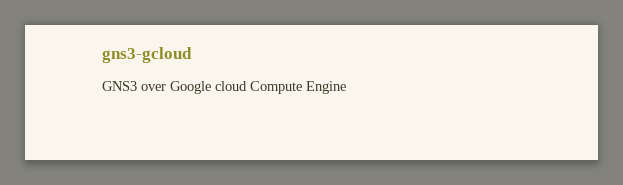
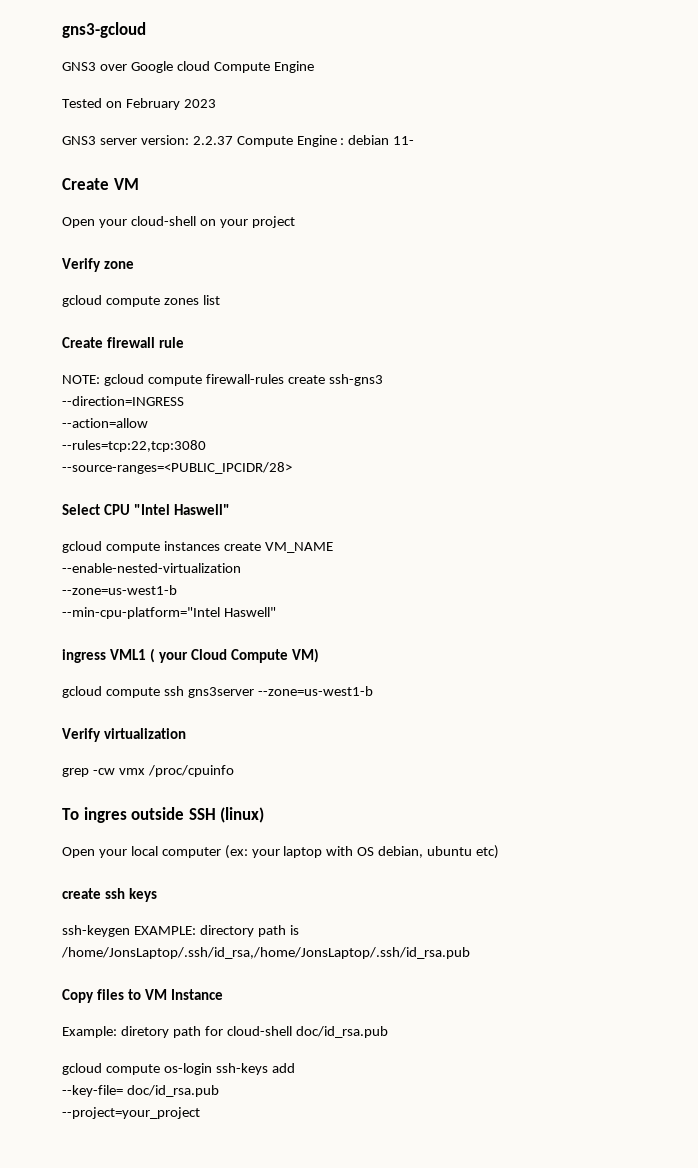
+ Tested on February 2023
+ GNS3 server version: 2.2.37 Compute Engine : debian 11-
+ Create VM
+ Open your cloud-shell on your project
+ Verify zone
+ gcloud compute zones list
+ Create firewall rule
+ NOTE: gcloud compute firewall-rules create ssh-gns3
+ --direction=INGRESS
+ --action=allow
+ --rules=tcp:22,tcp:3080
+ --source-ranges=<PUBLIC_IPCIDR/28>
+ Select CPU "Intel Haswell"
+ gcloud compute instances create VM_NAME
+ --enable-nested-virtualization
+ --zone=us-west1-b
+ --min-cpu-platform="Intel Haswell"
+ ingress VML1 ( your Cloud Compute VM)
+ gcloud compute ssh gns3server --zone=us-west1-b
+ Verify virtualization
+ grep -cw vmx /proc/cpuinfo
+ To ingres outside SSH (linux)
+ Open your local computer (ex: your laptop with OS debian, ubuntu etc)
+ create ssh keys
+ ssh-keygen EXAMPLE: directory path is /home/JonsLaptop/.ssh/id_rsa,/home/JonsLaptop/.ssh/id_rsa.pub
+ Copy files to VM Instance
+ Example: diretory path for cloud-shell doc/id_rsa.pub
+ gcloud compute os-login ssh-keys add
+ --key-file= doc/id_rsa.pub
+ --project=your_project

